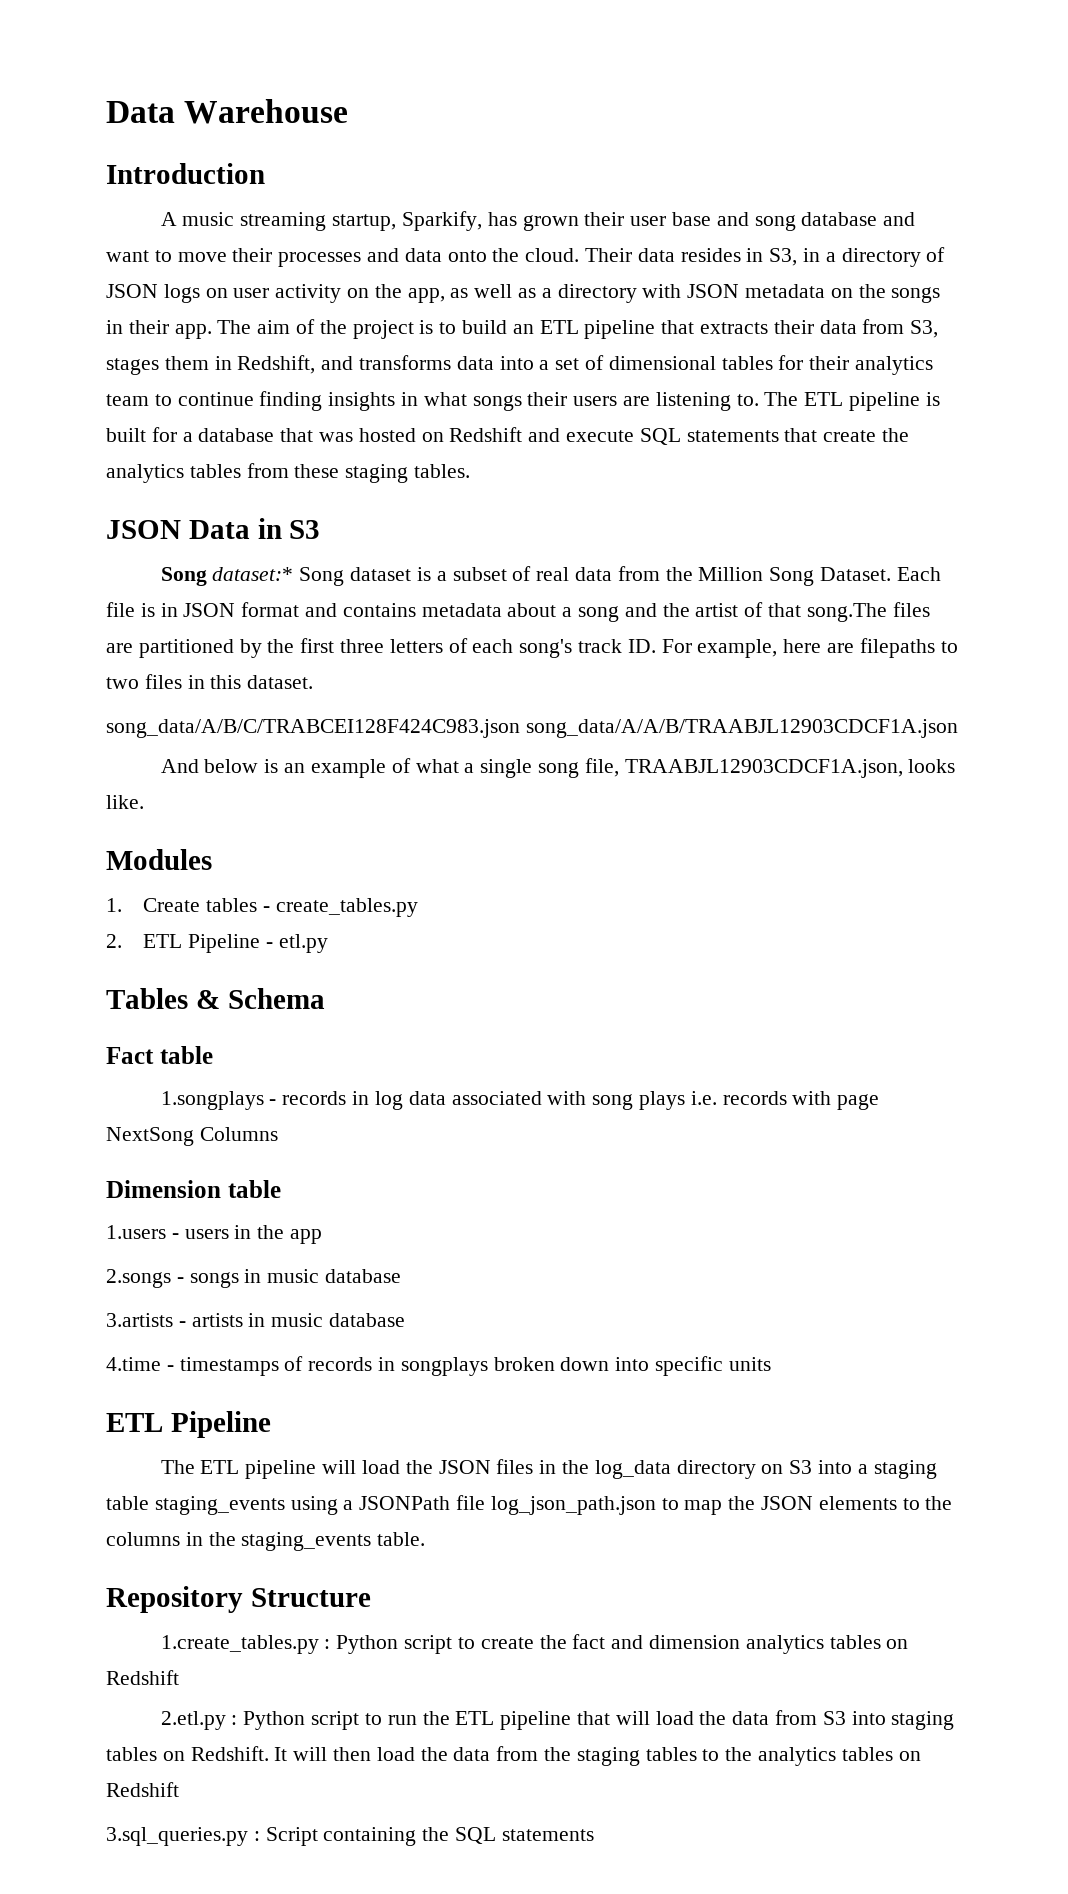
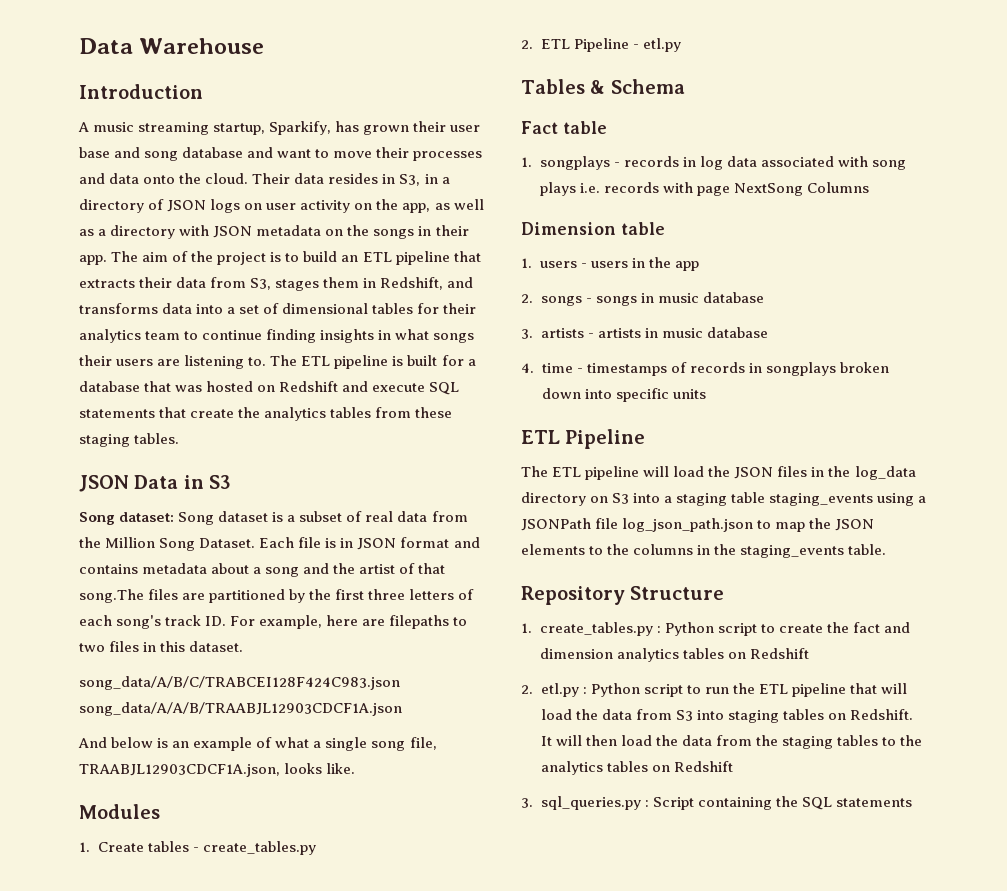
- Song dataset:* Song dataset is a subset of real data from the Million Song Dataset.
+ Song dataset: Song dataset is a subset of real data from the Million Song Dataset.
- 1.songplays - records in log data associated with song plays i.e. records with page NextSong Columns
+ 1. songplays - records in log data associated with song plays i.e. records with page NextSong Columns
- 1.users - users in the app
+ 1. users - users in the app
- 2.songs - songs in music database
+ 2. songs - songs in music database
- 3.artists - artists in music database
+ 3. artists - artists in music database
- 4.time - timestamps of records in songplays broken down into specific units
+ 4. time - timestamps of records in songplays broken down into specific units
- 1.create_tables.py : Python script to create the fact and dimension analytics tables on Redshift
+ 1. create_tables.py : Python script to create the fact and dimension analytics tables on Redshift
- 2.etl.py : Python script to run the ETL pipeline that will load the data from S3 into staging tables on Redshift.
+ 2. etl.py : Python script to run the ETL pipeline that will load the data from S3 into staging tables on Redshift.
- 3.sql_queries.py : Script containing the SQL statements
+ 3. sql_queries.py : Script containing the SQL statements

